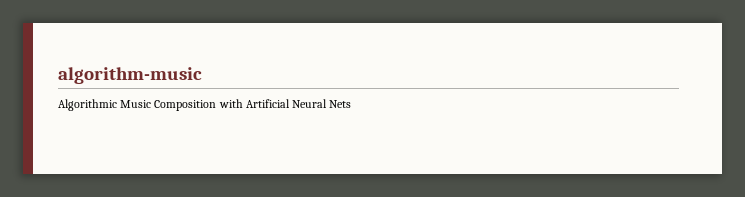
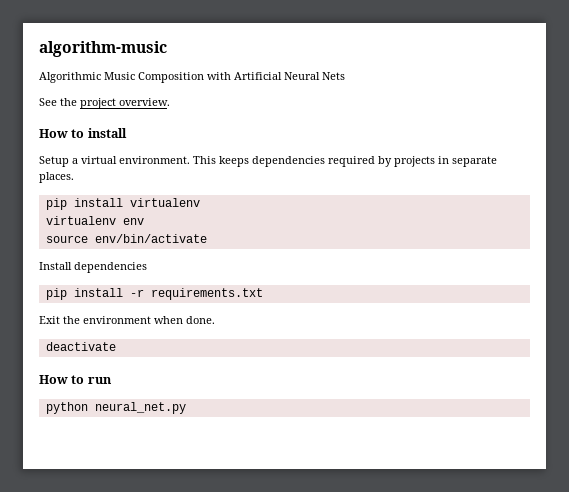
+ See the project overview.
+ How to install
+ Setup a virtual environment. This keeps dependencies required by projects in separate places.
+ pip install virtualenv
+ virtualenv env
+ source env/bin/activate
+ Install dependencies
+ pip install -r requirements.txt
+ Exit the environment when done.
+ deactivate
+ How to run
+ python neural_net.py

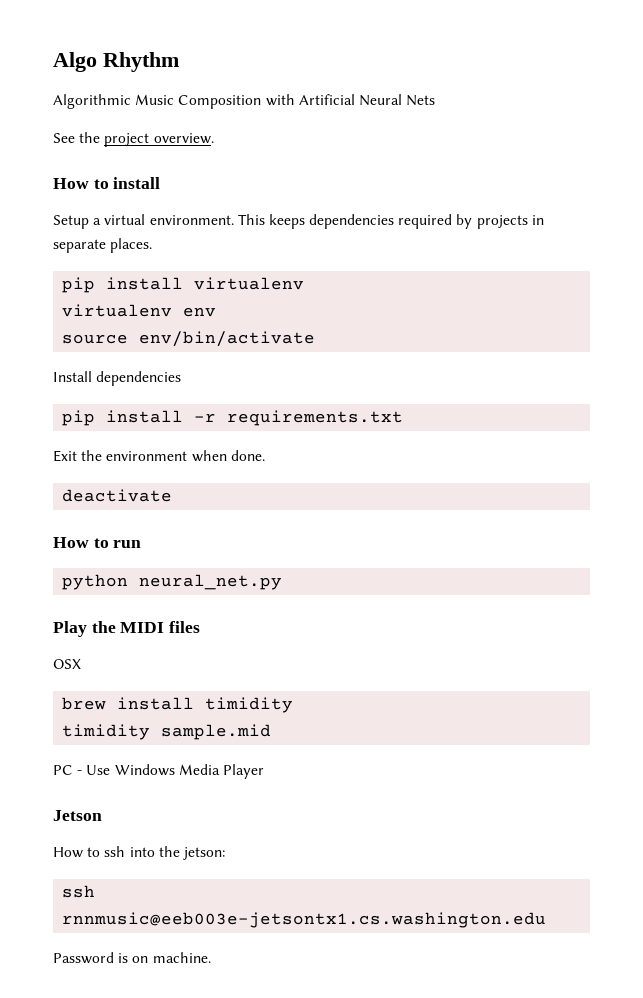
- algorithm-music
+ Algo Rhythm
+ Play the MIDI files
+ OSX
+ brew install timidity
+ timidity sample.mid
+ PC - Use Windows Media Player
+ Jetson
+ How to ssh into the jetson:
+ ssh rnnmusic@eeb003e-jetsontx1.cs.washington.edu
+ Password is on machine.

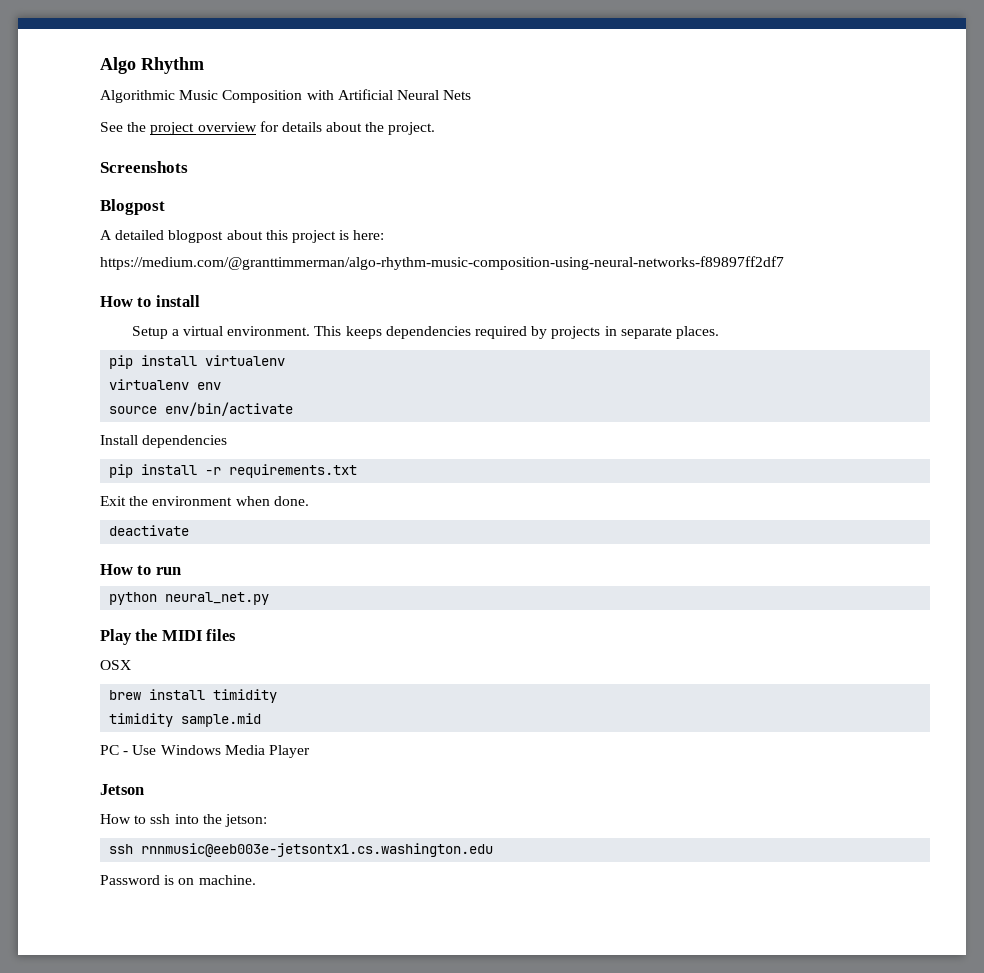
- See the project overview.
+ See the project overview for details about the project.
+ Screenshots
+ Blogpost
+ A detailed blogpost about this project is here: https://medium.com/@granttimmerman/algo-rhythm-music-composition-using-neural-networks-f89897ff2df7

